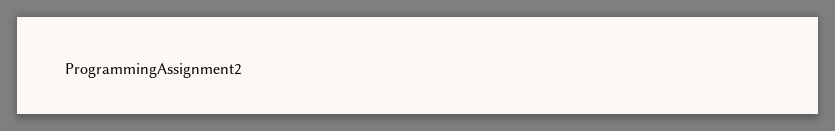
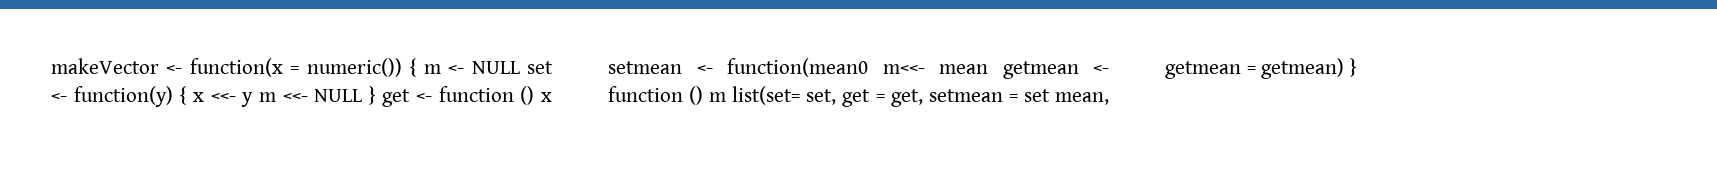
- ProgrammingAssignment2
+ makeVector <- function(x = numeric()) { m <- NULL set <- function(y) { x <<- y m <<- NULL } get <- function () x setmean <- function(mean0 m<<- mean getmean <- function () m list(set= set, get = get, setmean = set mean, getmean = getmean) }

